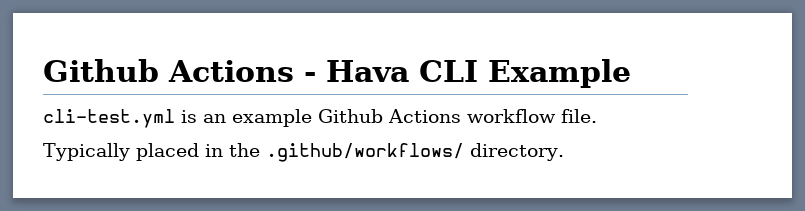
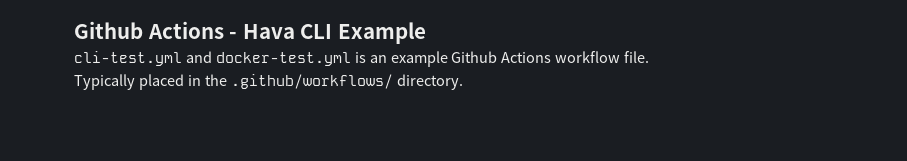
- cli-test.yml is an example Github Actions workflow file.
+ cli-test.yml and docker-test.yml is an example Github Actions workflow file.

